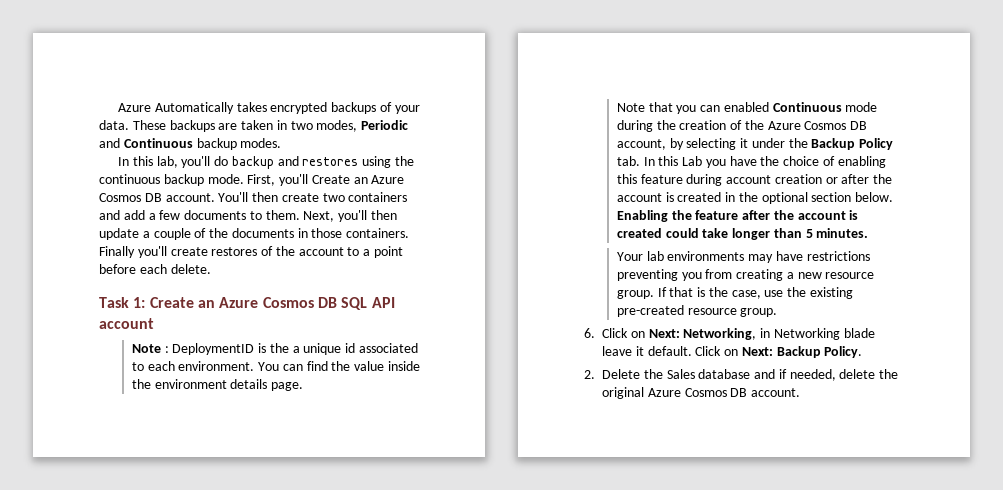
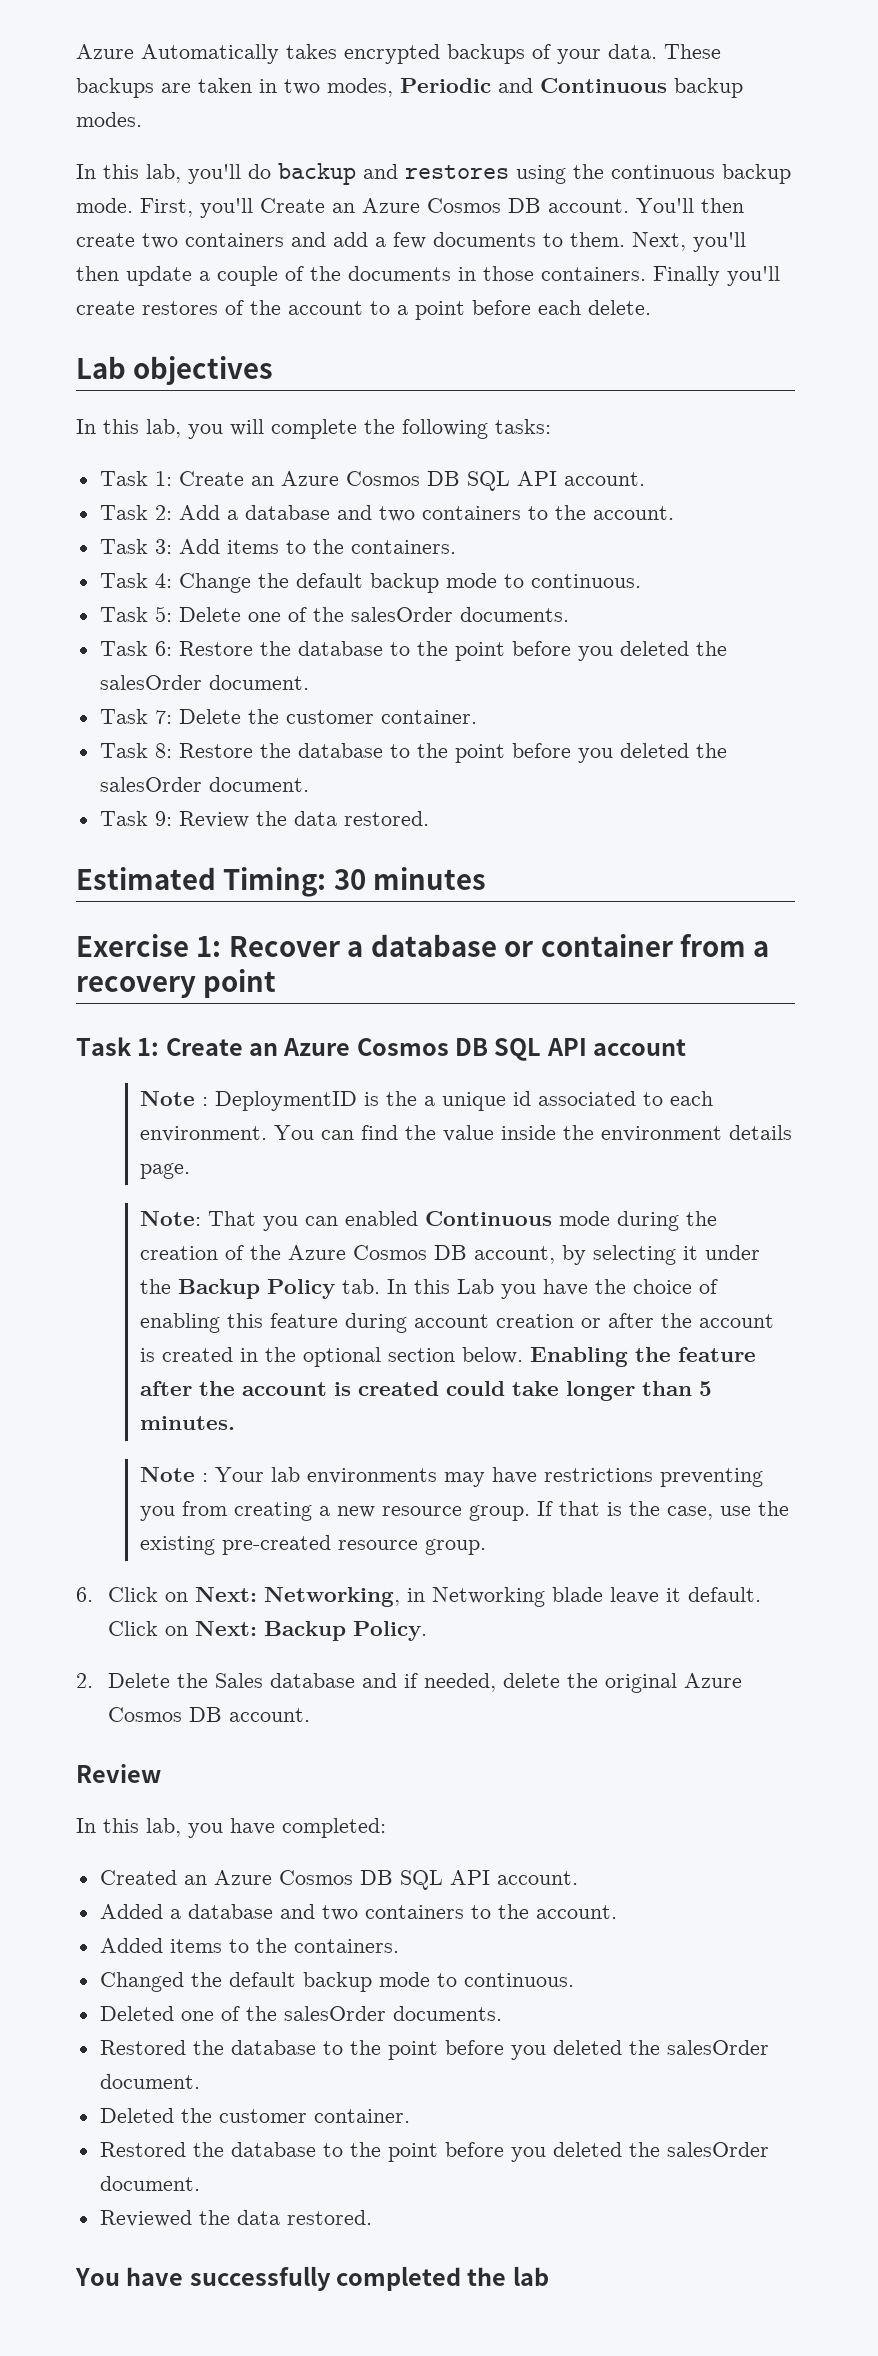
+ Lab objectives
+ In this lab, you will complete the following tasks:
+ Task 1: Create an Azure Cosmos DB SQL API account.
+ Task 2: Add a database and two containers to the account.
+ Task 3: Add items to the containers.
+ Task 4: Change the default backup mode to continuous.
+ Task 5: Delete one of the salesOrder documents.
+ Task 6: Restore the database to the point before you deleted the salesOrder document.
+ Task 7: Delete the customer container.
+ Task 8: Restore the database to the point before you deleted the salesOrder document.
+ Task 9: Review the data restored.
+ Estimated Timing: 30 minutes
+ Exercise 1: Recover a database or container from a recovery point
- Note that you can enabled Continuous mode during the creation of the Azure Cosmos DB account, by selecting it under the Backup Policy tab. In this Lab you have the choice of enabling this feature during account creation or after the account is created in the optional section below.
+ Note: That you can enabled Continuous mode during the creation of the Azure Cosmos DB account, by selecting it under the Backup Policy tab. In this Lab you have the choice of enabling this feature during account creation or after the account is created in the optional section below.
- Your lab environments may have restrictions preventing you from creating a new resource group.
+ Note : Your lab environments may have restrictions preventing you from creating a new resource group.
  2. Delete the Sales database and if needed, delete the original Azure Cosmos DB account.
+ Review
+ In this lab, you have completed:
+ Created an Azure Cosmos DB SQL API account.
+ Added a database and two containers to the account.
+ Added items to the containers.
+ Changed the default backup mode to continuous.
+ Deleted one of the salesOrder documents.
+ Restored the database to the point before you deleted the salesOrder document.
+ Deleted the customer container.
+ Restored the database to the point before you deleted the salesOrder document.
+ Reviewed the data restored.
+ You have successfully completed the lab

